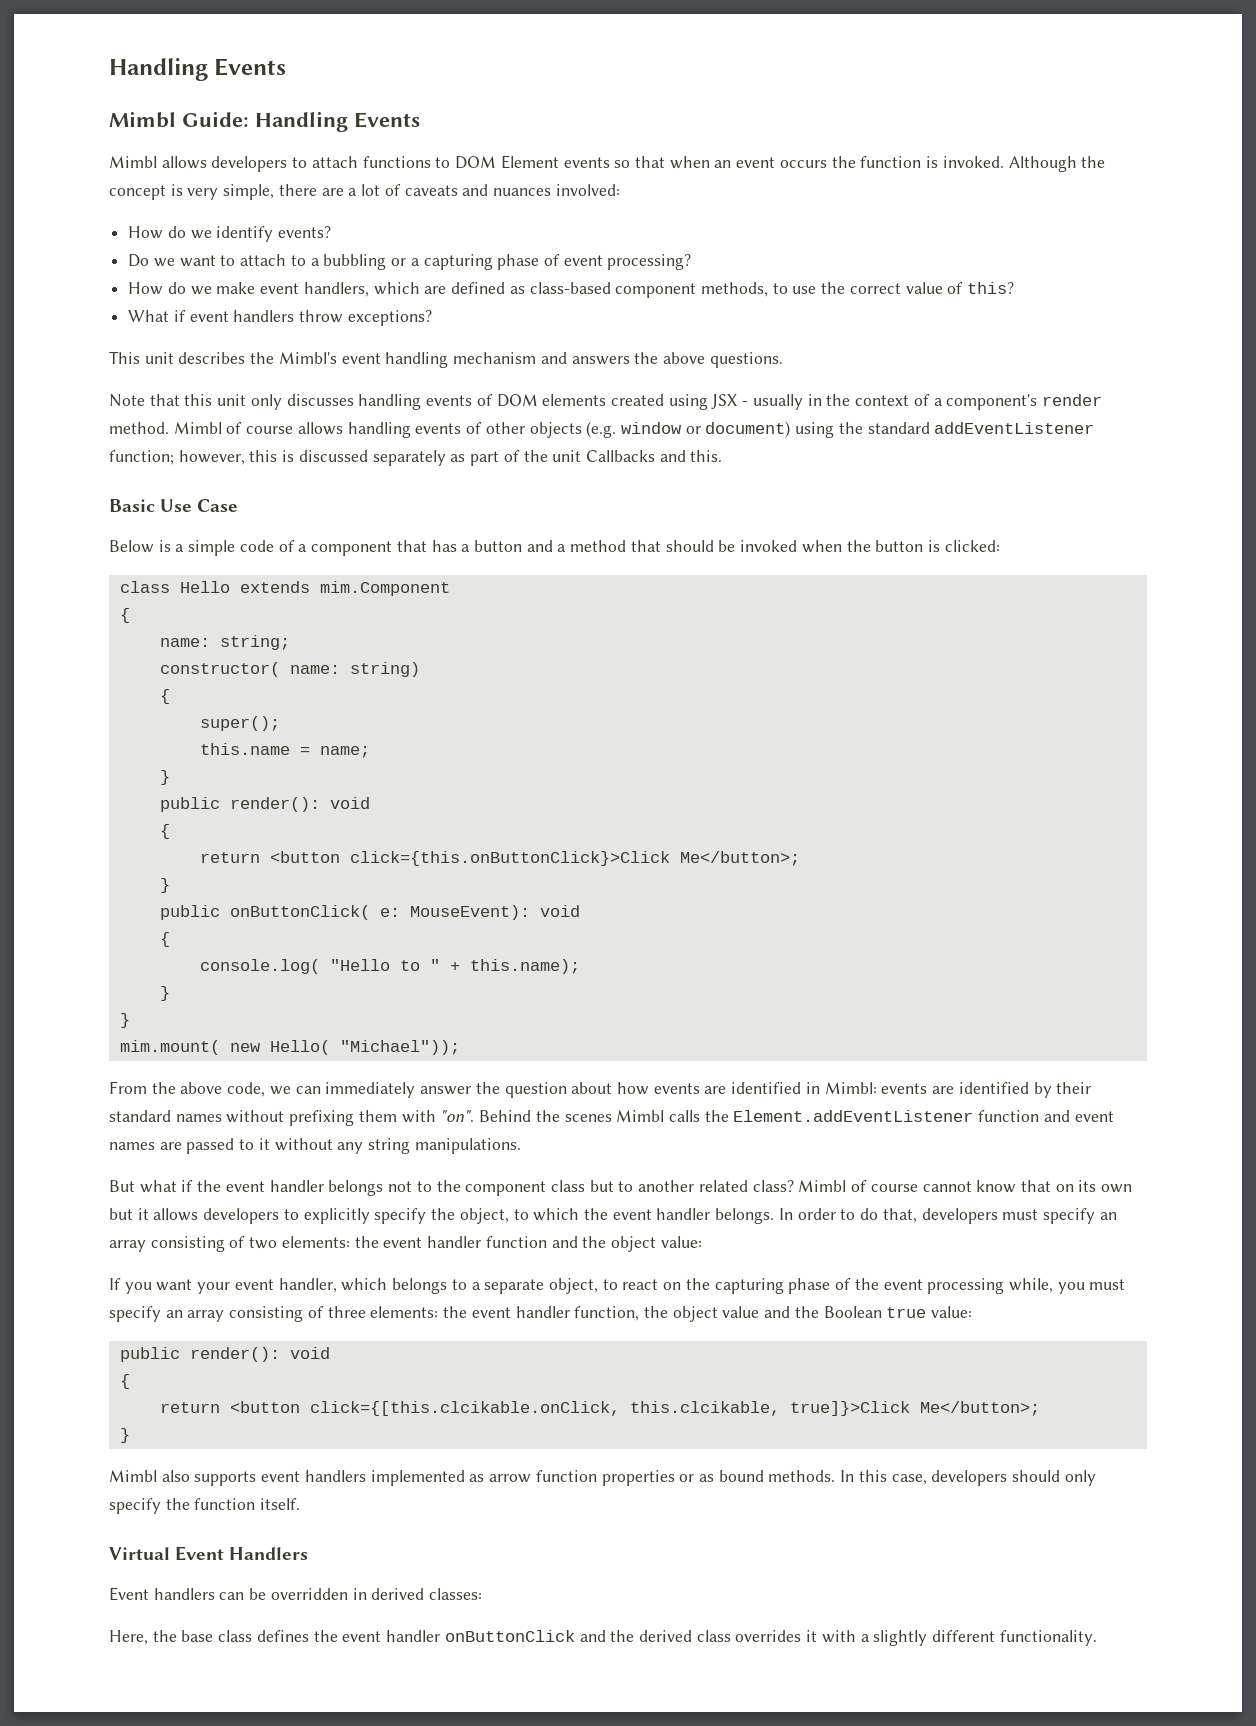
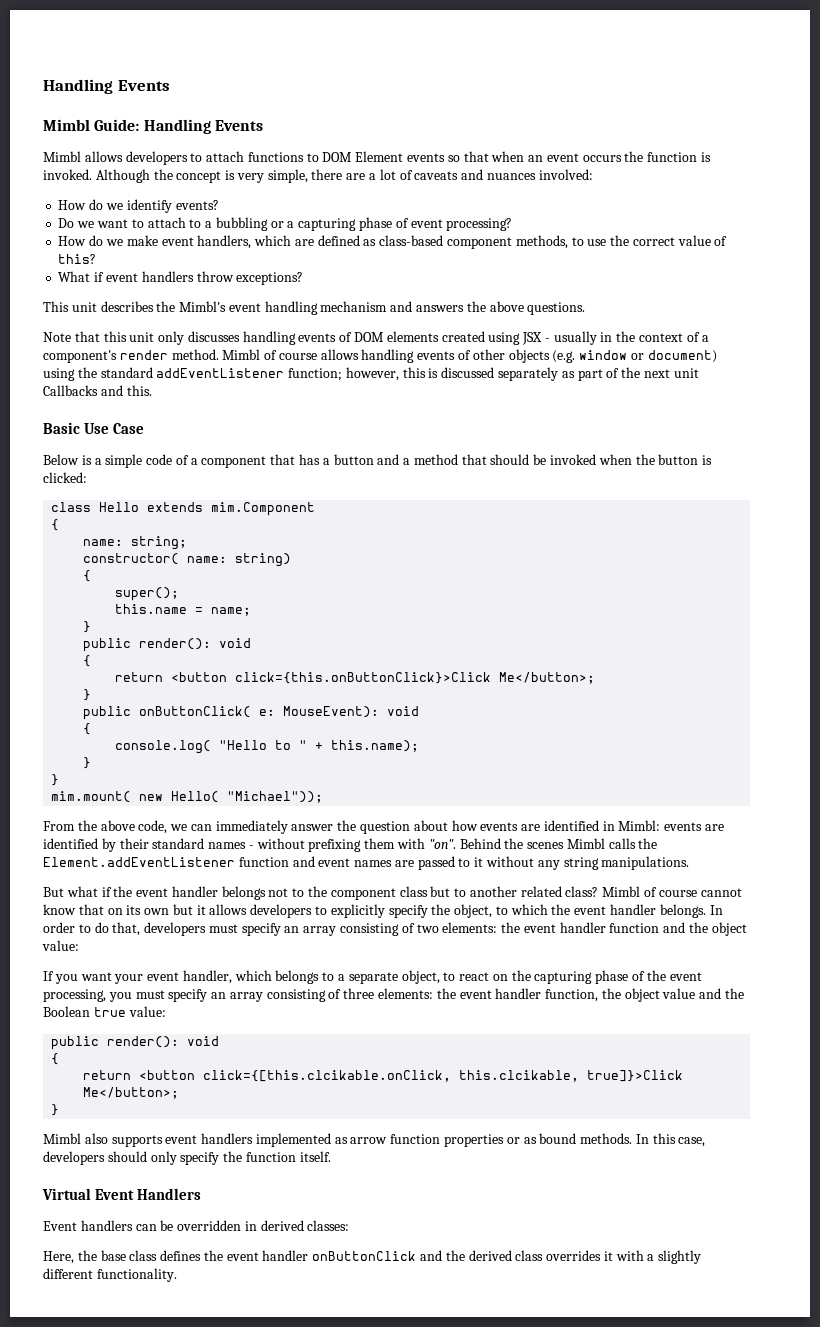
- Mimbl of course allows handling events of other objects (e.g. window or document) using the standard addEventListener function; however, this is discussed separately as part of the unit Callbacks and this.
+ Mimbl of course allows handling events of other objects (e.g. window or document) using the standard addEventListener function; however, this is discussed separately as part of the next unit Callbacks and this.
- From the above code, we can immediately answer the question about how events are identified in Mimbl: events are identified by their standard names without prefixing them with "on".
+ From the above code, we can immediately answer the question about how events are identified in Mimbl: events are identified by their standard names - without prefixing them with "on".
- If you want your event handler, which belongs to a separate object, to react on the capturing phase of the event processing while, you must specify an array consisting of three elements: the event handler function, the object value and the Boolean true value:
+ If you want your event handler, which belongs to a separate object, to react on the capturing phase of the event processing, you must specify an array consisting of three elements: the event handler function, the object value and the Boolean true value:

